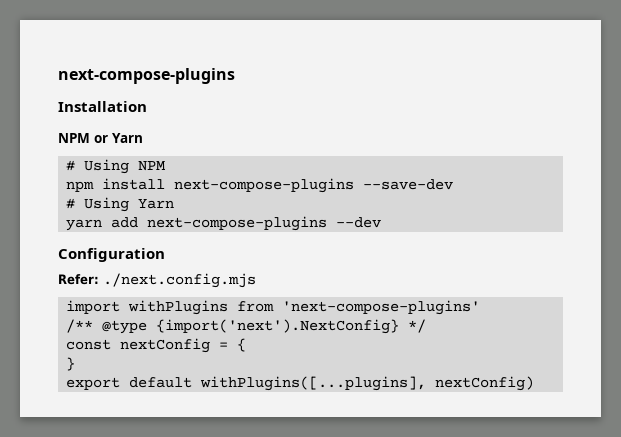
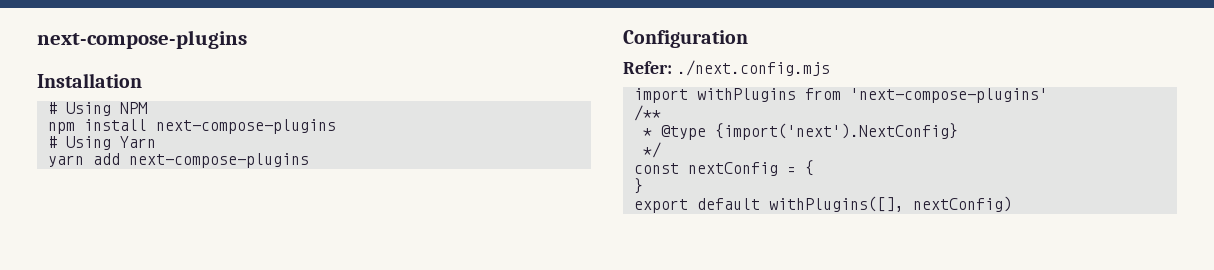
- NPM or Yarn
- npm install next-compose-plugins --save-dev
+ npm install next-compose-plugins
- yarn add next-compose-plugins --dev
+ yarn add next-compose-plugins
- /** @type {import('next').NextConfig} */
+ /**
+ * @type {import('next').NextConfig}
+ */
- export default withPlugins([...plugins], nextConfig)
+ export default withPlugins([], nextConfig)

